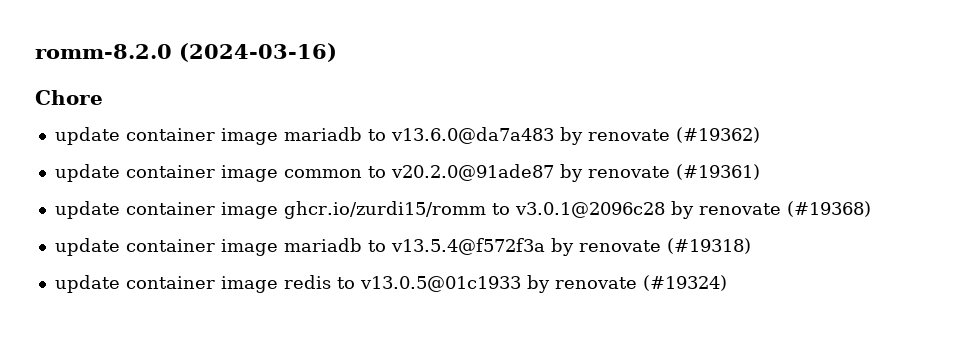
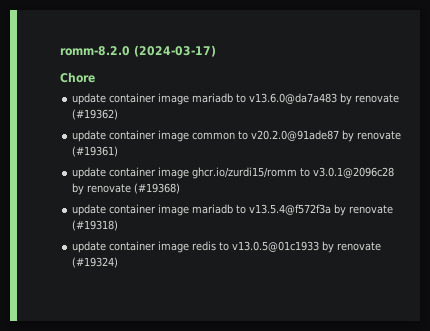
- romm-8.2.0 (2024-03-16)
+ romm-8.2.0 (2024-03-17)

